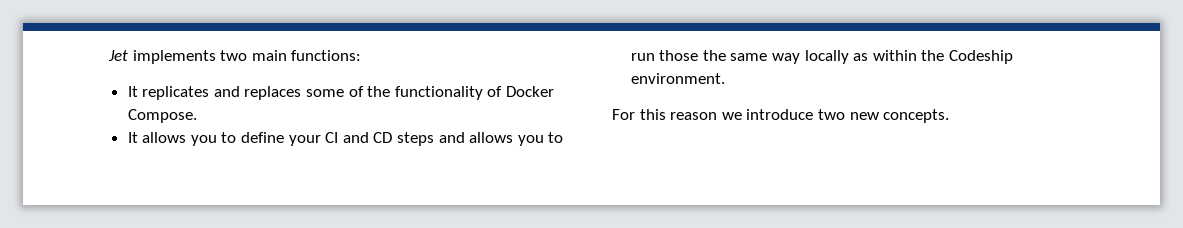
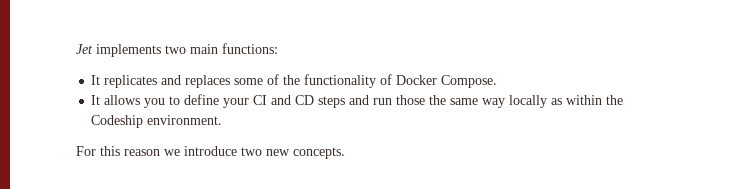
- It allows you to define your CI and CD steps and allows you to run those the same way locally as within the Codeship environment.
+ It allows you to define your CI and CD steps and run those the same way locally as within the Codeship environment.

